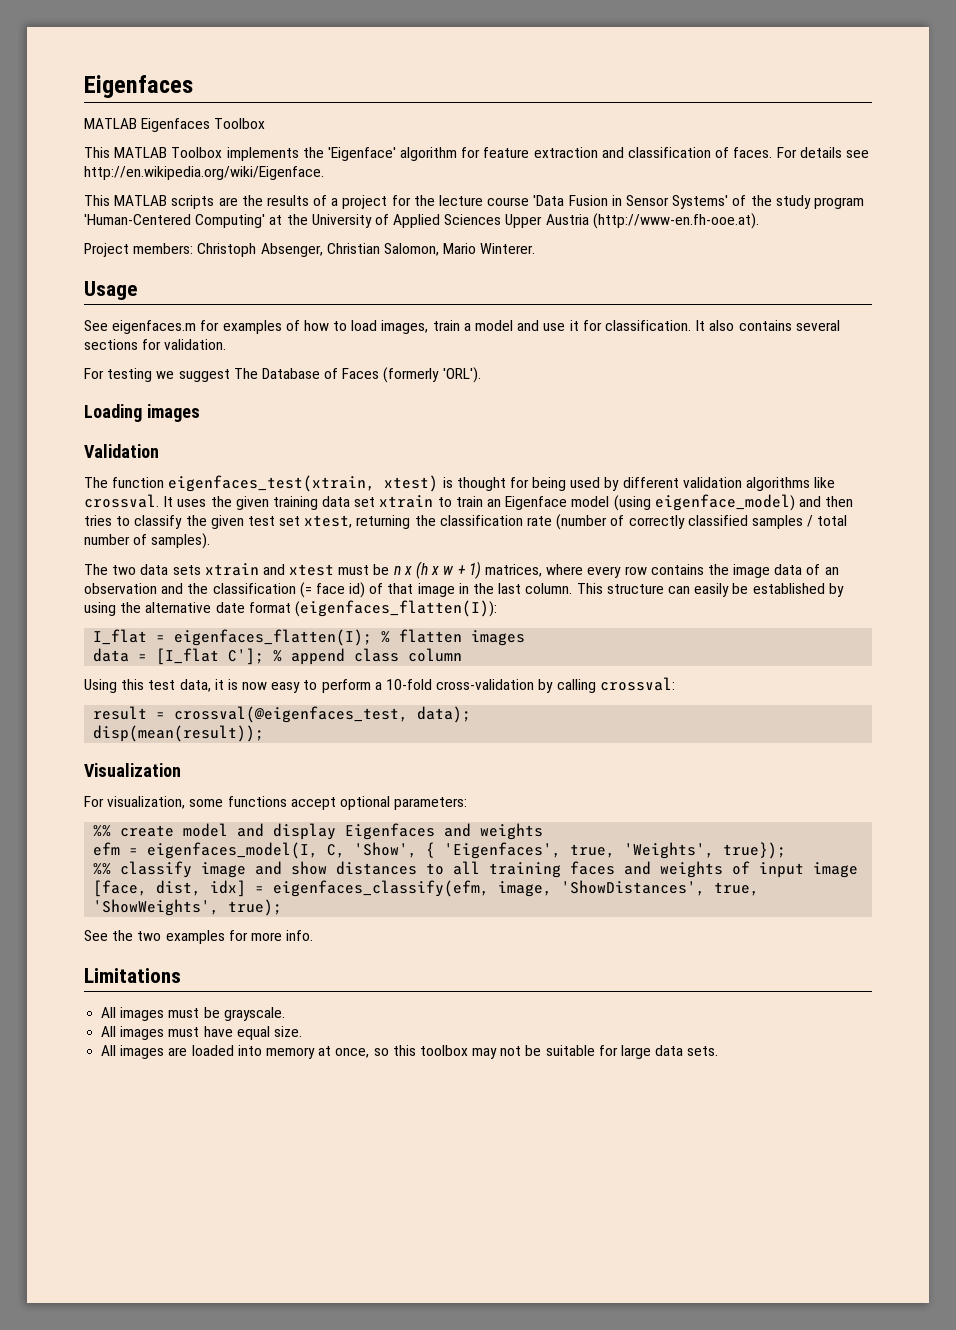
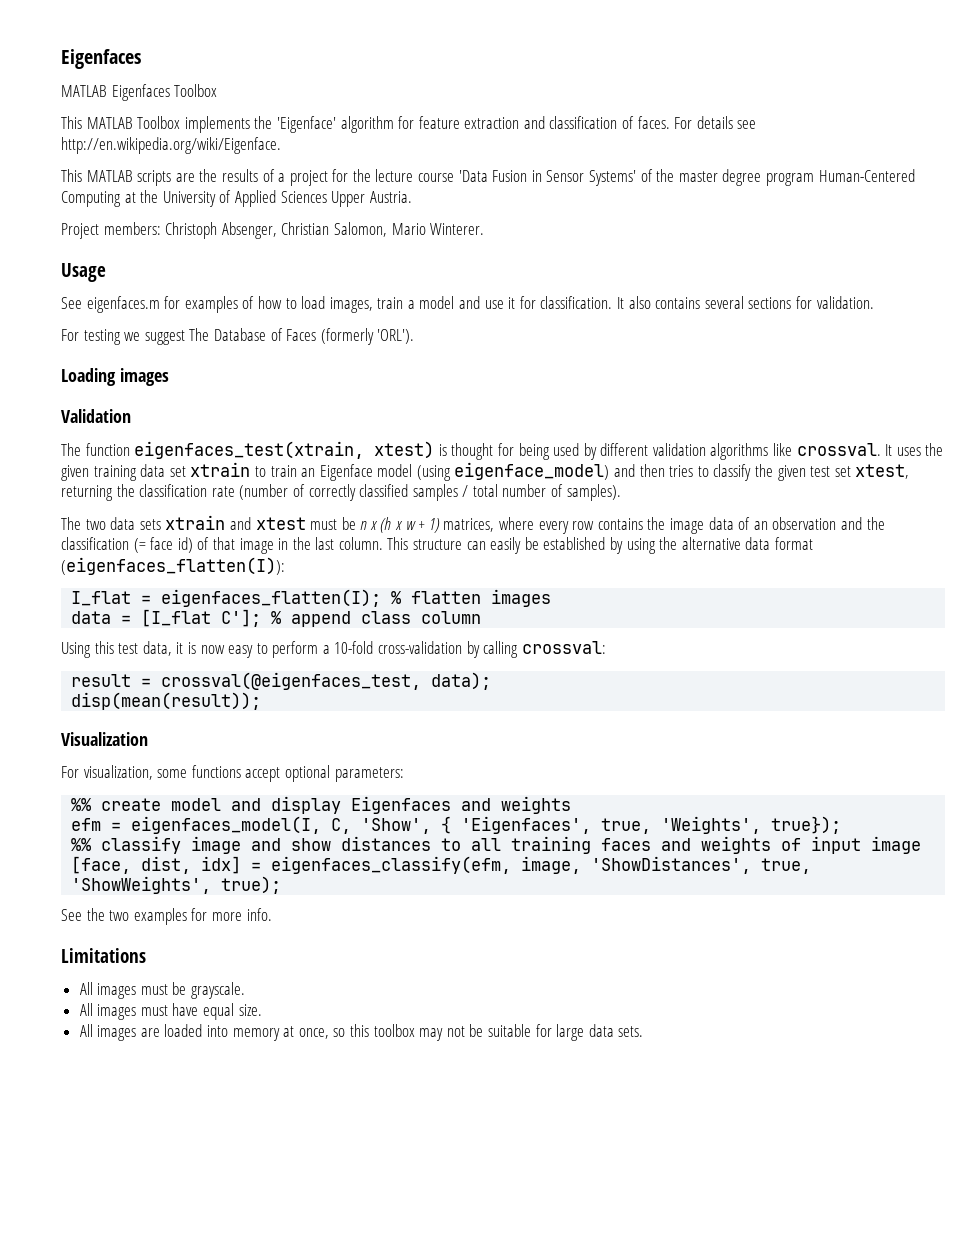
- This MATLAB scripts are the results of a project for the lecture course 'Data Fusion in Sensor Systems' of the study program 'Human-Centered Computing' at the University of Applied Sciences Upper Austria (http://www-en.fh-ooe.at).
+ This MATLAB scripts are the results of a project for the lecture course 'Data Fusion in Sensor Systems' of the master degree program Human-Centered Computing at the University of Applied Sciences Upper Austria.
- This structure can easily be established by using the alternative date format (eigenfaces_flatten(I)):
+ This structure can easily be established by using the alternative data format (eigenfaces_flatten(I)):

